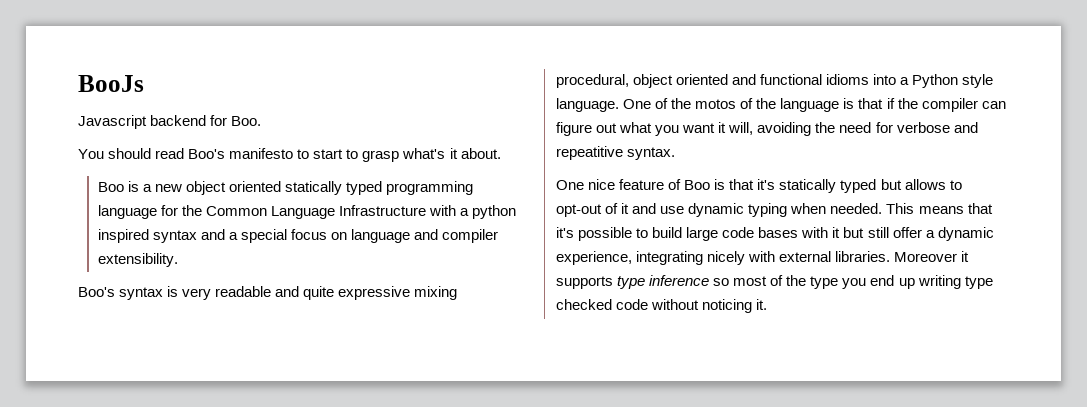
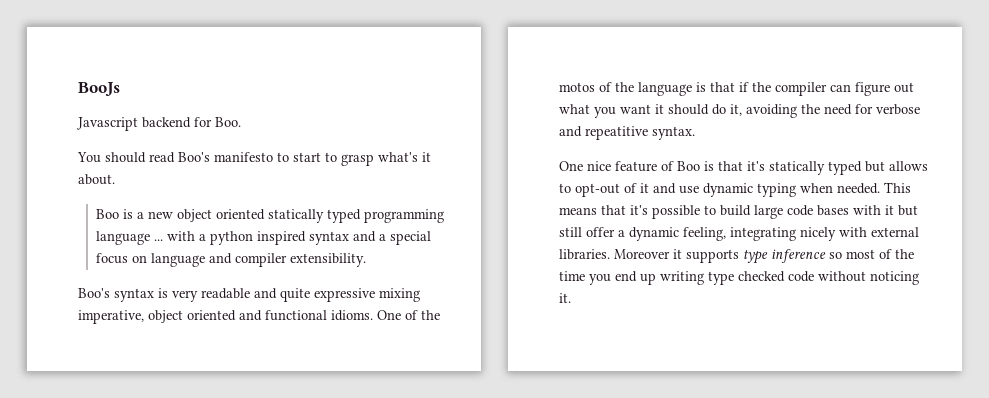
- Boo is a new object oriented statically typed programming language for the Common Language Infrastructure with a python inspired syntax and a special focus on language and compiler extensibility.
+ Boo is a new object oriented statically typed programming language ... with a python inspired syntax and a special focus on language and compiler extensibility.
- Boo's syntax is very readable and quite expressive mixing procedural, object oriented and functional idioms into a Python style language.
+ Boo's syntax is very readable and quite expressive mixing imperative, object oriented and functional idioms.
- One of the motos of the language is that if the compiler can figure out what you want it will, avoiding the need for verbose and repeatitive syntax.
+ One of the motos of the language is that if the compiler can figure out what you want it should do it, avoiding the need for verbose and repeatitive syntax.
- This means that it's possible to build large code bases with it but still offer a dynamic experience, integrating nicely with external libraries.
+ This means that it's possible to build large code bases with it but still offer a dynamic feeling, integrating nicely with external libraries.
- Moreover it supports type inference so most of the type you end up writing type checked code without noticing it.
+ Moreover it supports type inference so most of the time you end up writing type checked code without noticing it.

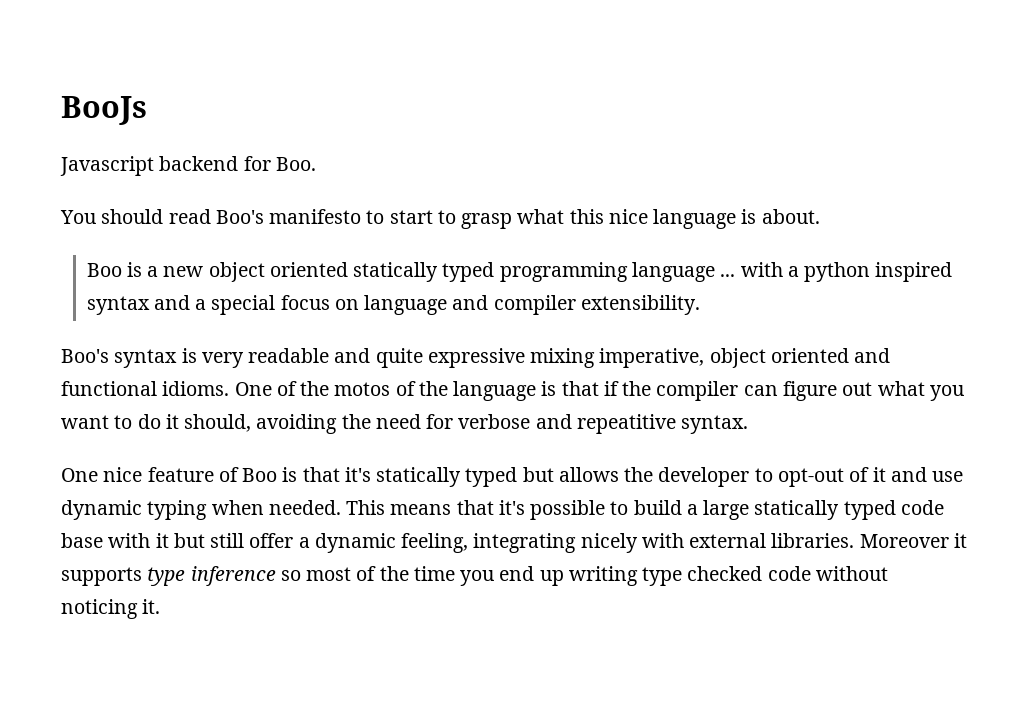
- You should read Boo's manifesto to start to grasp what's it about.
+ You should read Boo's manifesto to start to grasp what this nice language is about.
- One of the motos of the language is that if the compiler can figure out what you want it should do it, avoiding the need for verbose and repeatitive syntax.
+ One of the motos of the language is that if the compiler can figure out what you want to do it should, avoiding the need for verbose and repeatitive syntax.
- One nice feature of Boo is that it's statically typed but allows to opt-out of it and use dynamic typing when needed.
+ One nice feature of Boo is that it's statically typed but allows the developer to opt-out of it and use dynamic typing when needed.
- This means that it's possible to build large code bases with it but still offer a dynamic feeling, integrating nicely with external libraries.
+ This means that it's possible to build a large statically typed code base with it but still offer a dynamic feeling, integrating nicely with external libraries.

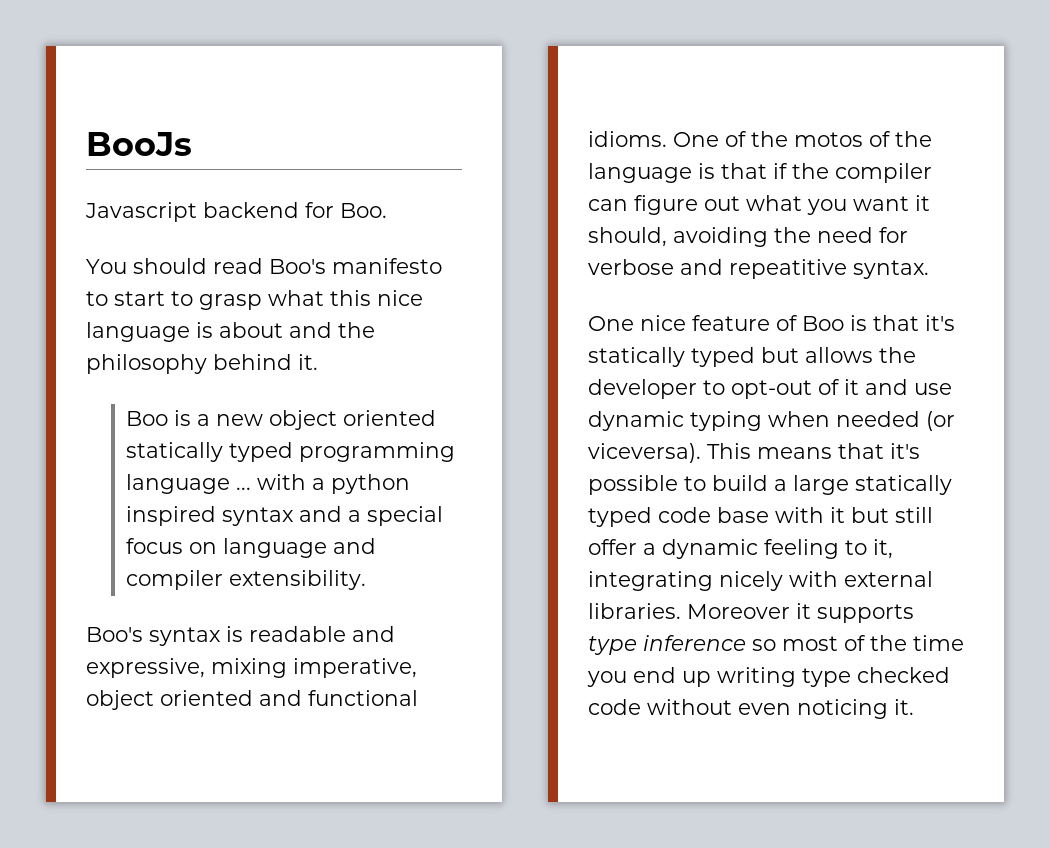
- You should read Boo's manifesto to start to grasp what this nice language is about.
+ You should read Boo's manifesto to start to grasp what this nice language is about and the philosophy behind it.
- Boo's syntax is very readable and quite expressive mixing imperative, object oriented and functional idioms.
+ Boo's syntax is readable and expressive, mixing imperative, object oriented and functional idioms.
- One of the motos of the language is that if the compiler can figure out what you want to do it should, avoiding the need for verbose and repeatitive syntax.
+ One of the motos of the language is that if the compiler can figure out what you want it should, avoiding the need for verbose and repeatitive syntax.
- One nice feature of Boo is that it's statically typed but allows the developer to opt-out of it and use dynamic typing when needed.
+ One nice feature of Boo is that it's statically typed but allows the developer to opt-out of it and use dynamic typing when needed (or viceversa).
- This means that it's possible to build a large statically typed code base with it but still offer a dynamic feeling, integrating nicely with external libraries.
+ This means that it's possible to build a large statically typed code base with it but still offer a dynamic feeling to it, integrating nicely with external libraries.
- Moreover it supports type inference so most of the time you end up writing type checked code without noticing it.
+ Moreover it supports type inference so most of the time you end up writing type checked code without even noticing it.

